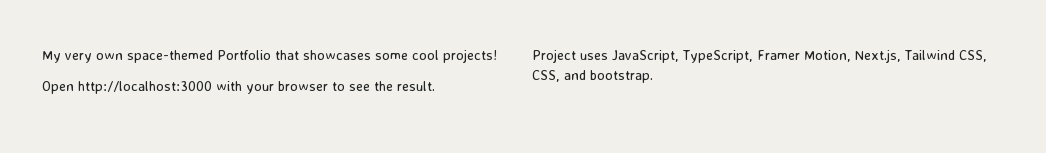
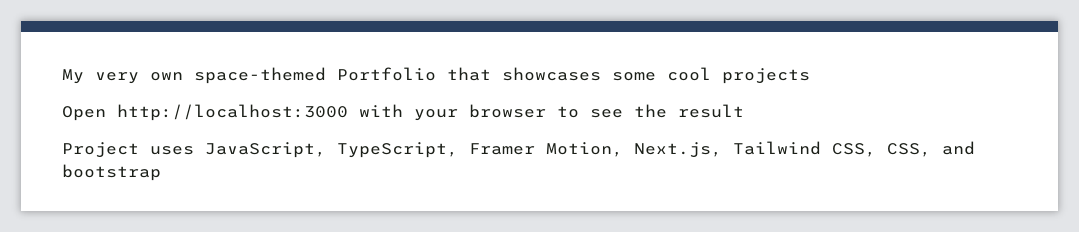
- My very own space-themed Portfolio that showcases some cool projects!
+ My very own space-themed Portfolio that showcases some cool projects
- Open http://localhost:3000 with your browser to see the result.
+ Open http://localhost:3000 with your browser to see the result
- Project uses JavaScript, TypeScript, Framer Motion, Next.js, Tailwind CSS, CSS, and bootstrap.
+ Project uses JavaScript, TypeScript, Framer Motion, Next.js, Tailwind CSS, CSS, and bootstrap

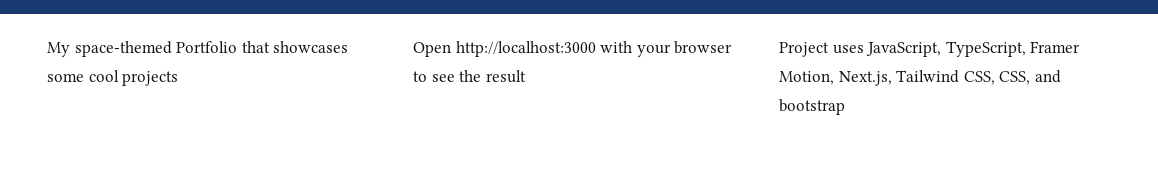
- My very own space-themed Portfolio that showcases some cool projects
+ My space-themed Portfolio that showcases some cool projects

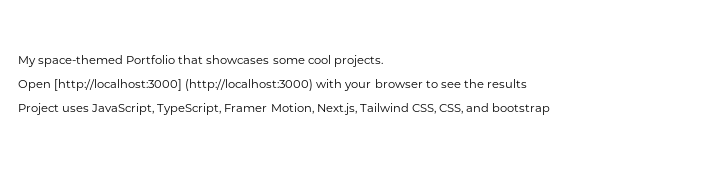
- My space-themed Portfolio that showcases some cool projects
+ My space-themed Portfolio that showcases some cool projects.
- Open http://localhost:3000 with your browser to see the result
+ Open [http://localhost:3000] (http://localhost:3000) with your browser to see the results

